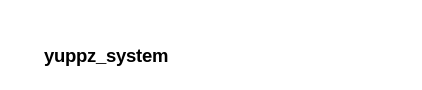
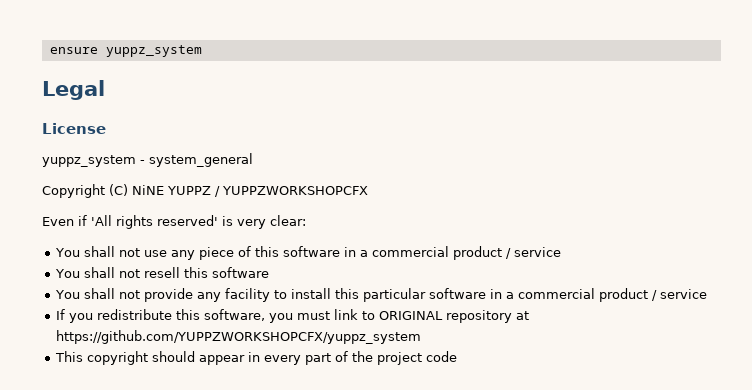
- yuppz_system
+ ensure yuppz_system
+ Legal
+ License
+ yuppz_system - system_general
+ Copyright (C) NiNE YUPPZ / YUPPZWORKSHOPCFX
+ Even if 'All rights reserved' is very clear:
+ You shall not use any piece of this software in a commercial product / service
+ You shall not resell this software
+ You shall not provide any facility to install this particular software in a commercial product / service
+ If you redistribute this software, you must link to ORIGINAL repository at https://github.com/YUPPZWORKSHOPCFX/yuppz_system
+ This copyright should appear in every part of the project code

